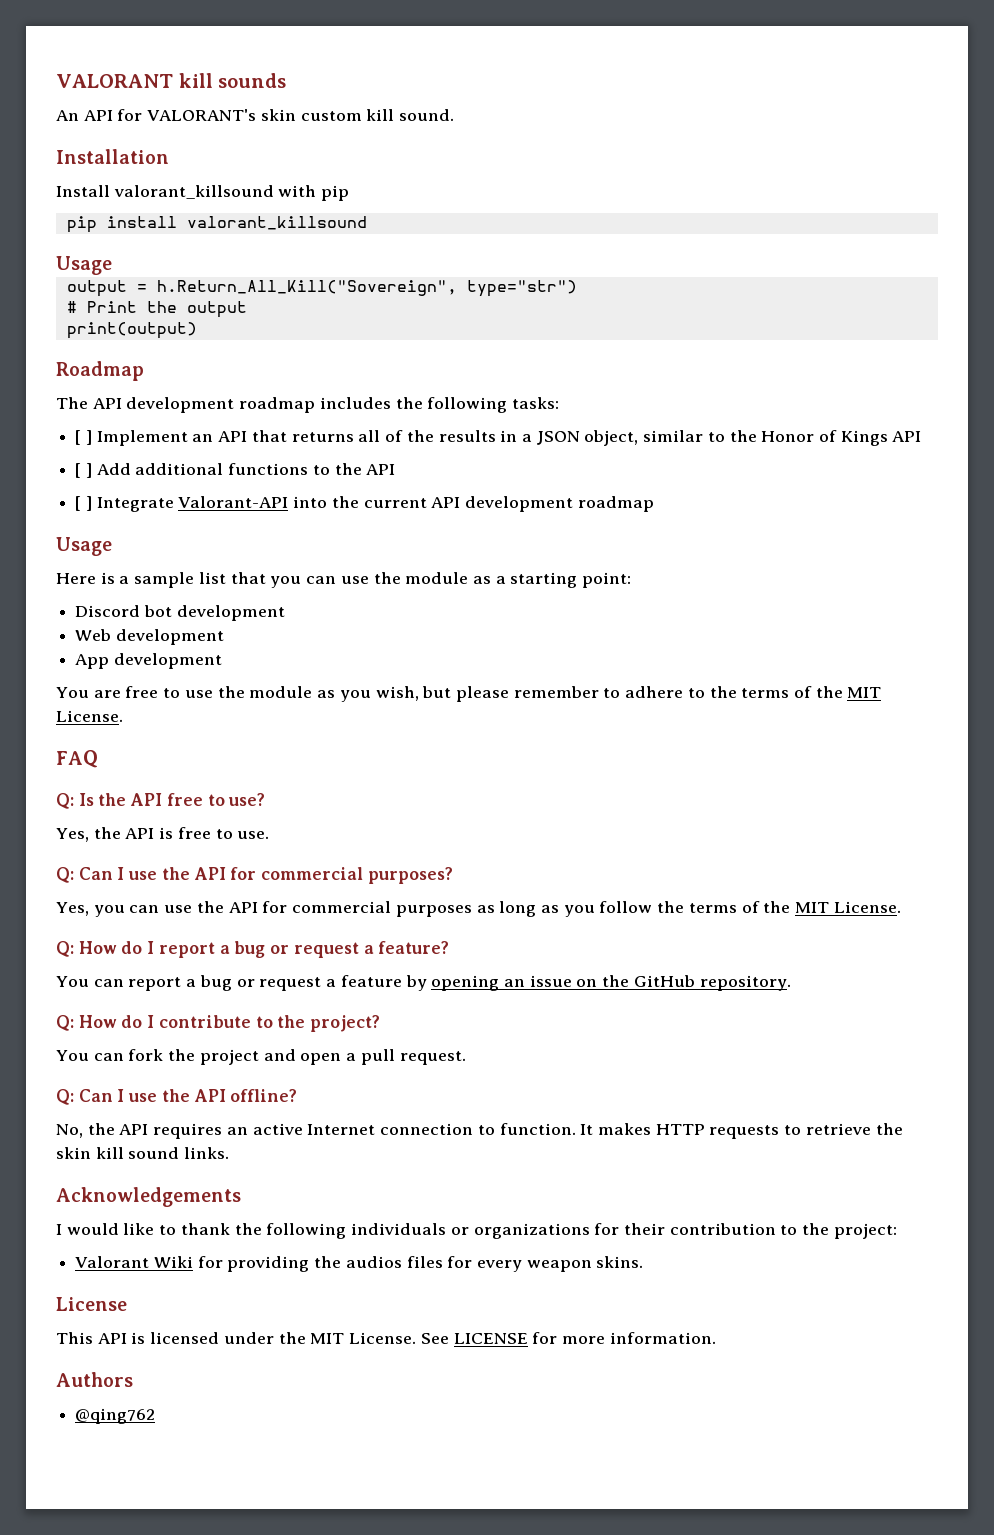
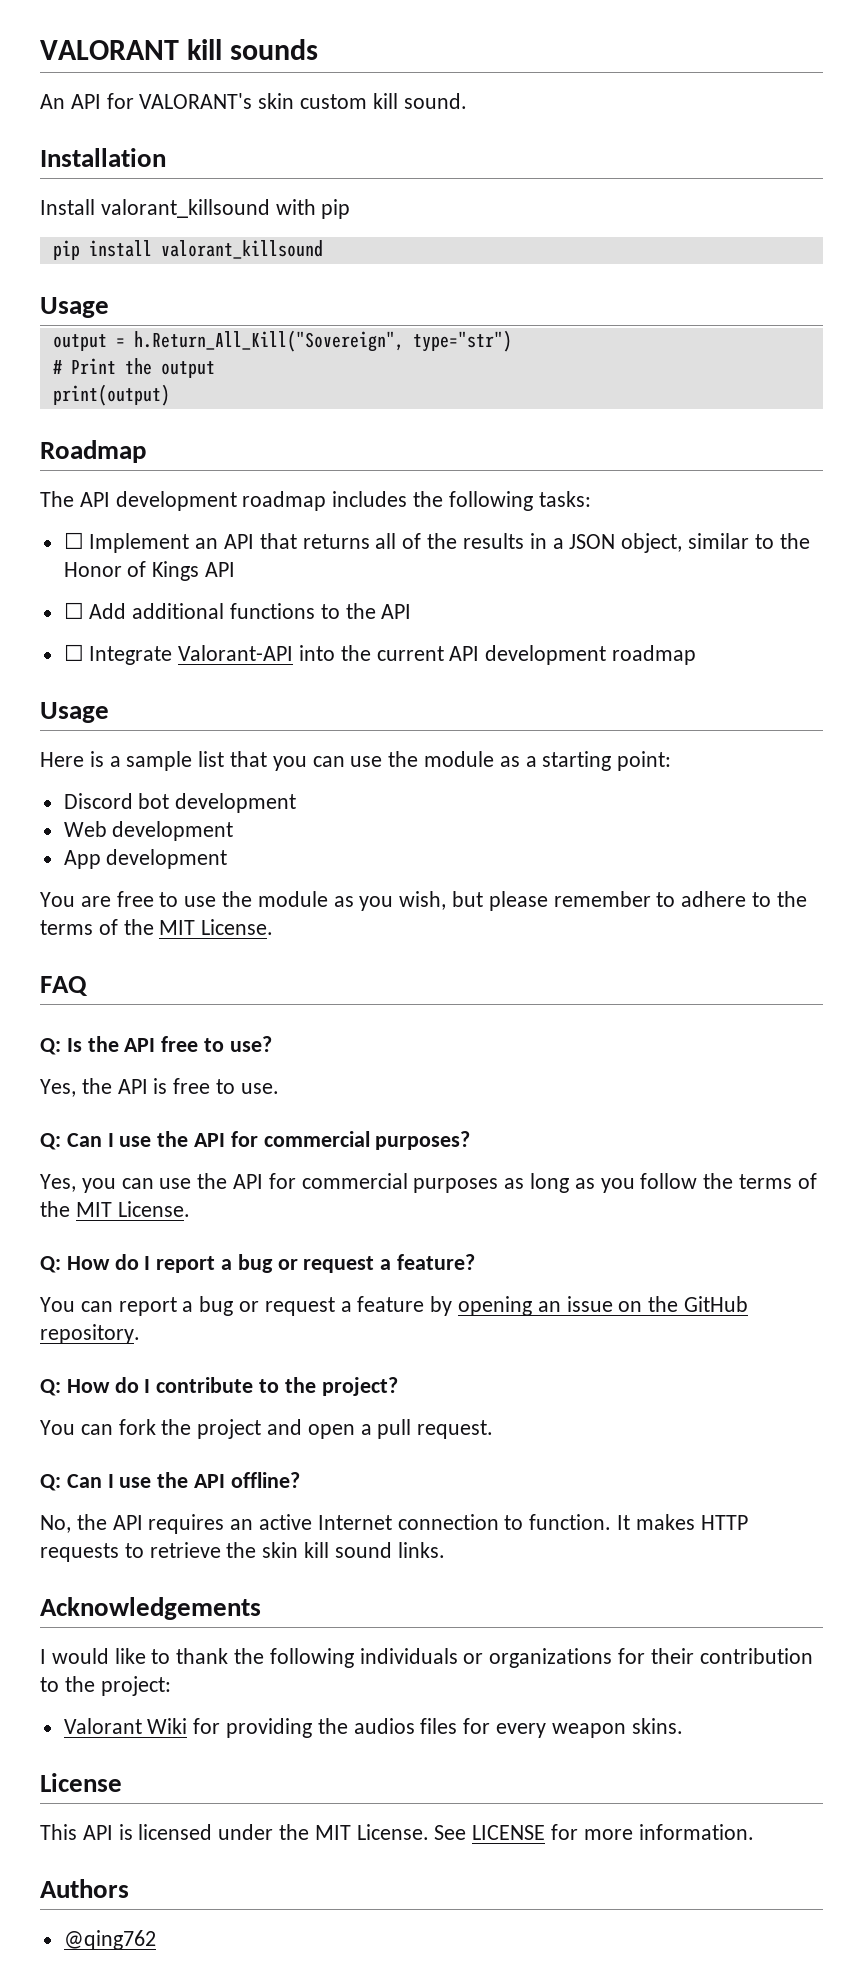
- [ ] Implement an API that returns all of the results in a JSON object, similar to the Honor of Kings API
+ ☐ Implement an API that returns all of the results in a JSON object, similar to the Honor of Kings API
- [ ] Add additional functions to the API
+ ☐ Add additional functions to the API
- [ ] Integrate Valorant-API into the current API development roadmap
+ ☐ Integrate Valorant-API into the current API development roadmap

